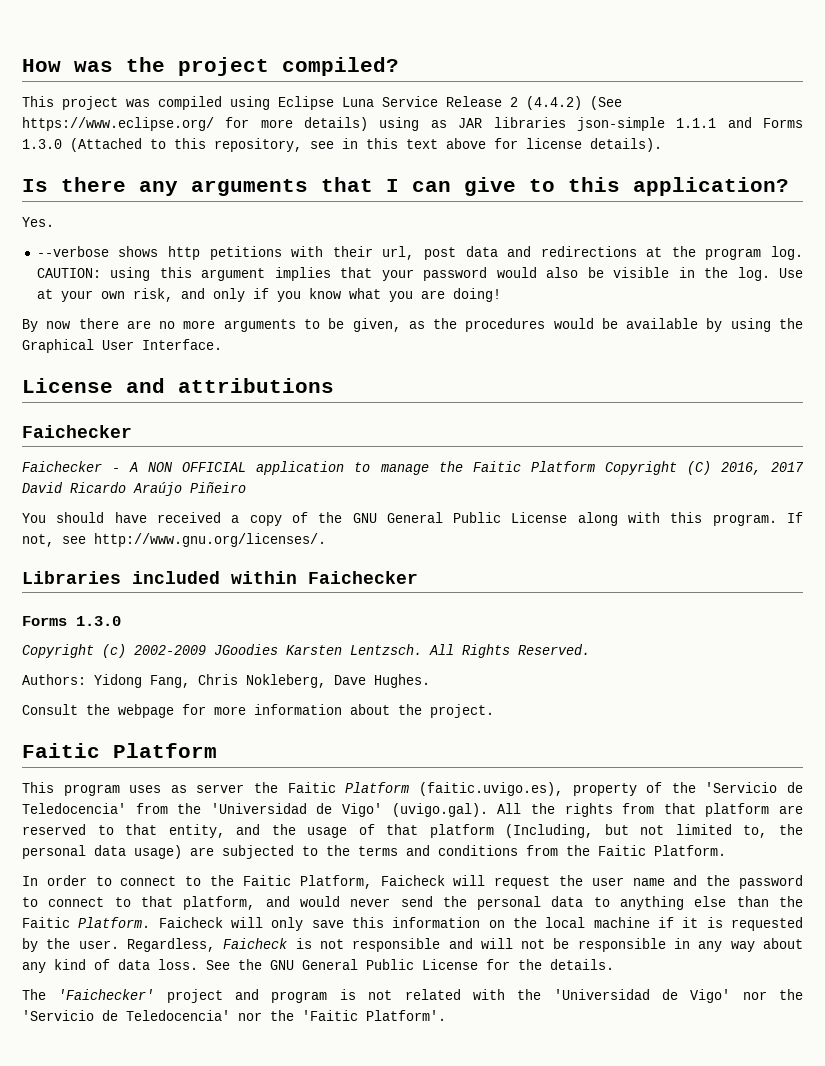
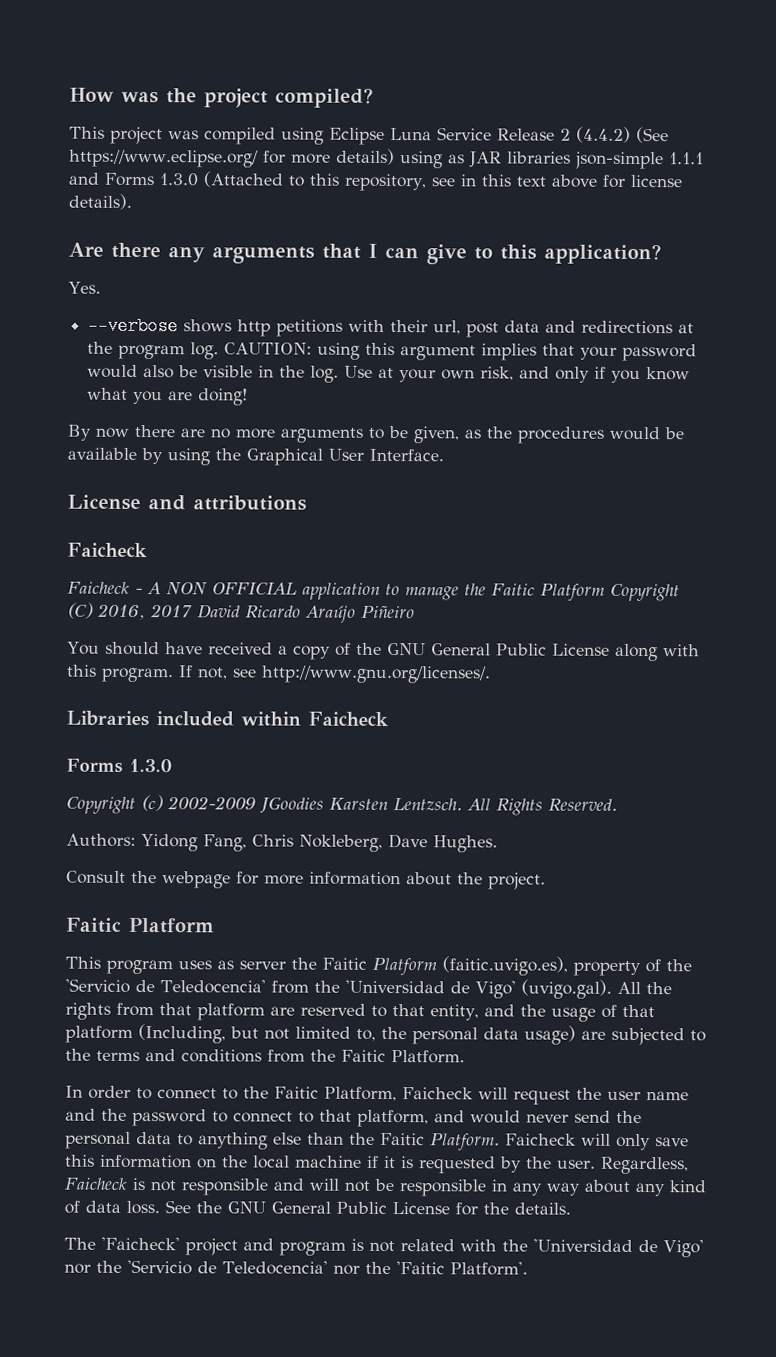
- Is there any arguments that I can give to this application?
+ Are there any arguments that I can give to this application?
  License and attributions
- Faichecker
- Faichecker - A NON OFFICIAL application to manage the Faitic Platform Copyright (C) 2016, 2017 David Ricardo Araújo Piñeiro
+ Faicheck
+ Faicheck - A NON OFFICIAL application to manage the Faitic Platform Copyright (C) 2016, 2017 David Ricardo Araújo Piñeiro
- Libraries included within Faichecker
+ Libraries included within Faicheck
- The 'Faichecker' project and program is not related with the 'Universidad de Vigo' nor the 'Servicio de Teledocencia' nor the 'Faitic Platform'.
+ The 'Faicheck' project and program is not related with the 'Universidad de Vigo' nor the 'Servicio de Teledocencia' nor the 'Faitic Platform'.

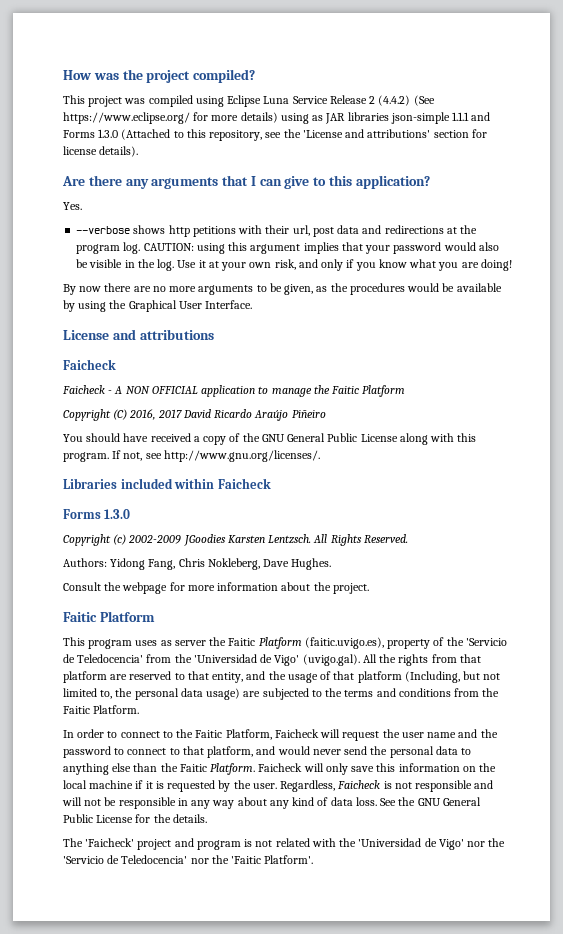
- This project was compiled using Eclipse Luna Service Release 2 (4.4.2) (See https://www.eclipse.org/ for more details) using as JAR libraries json-simple 1.1.1 and Forms 1.3.0 (Attached to this repository, see in this text above for license details).
+ This project was compiled using Eclipse Luna Service Release 2 (4.4.2) (See https://www.eclipse.org/ for more details) using as JAR libraries json-simple 1.1.1 and Forms 1.3.0 (Attached to this repository, see the 'License and attributions' section for license details).
- Use at your own risk, and only if you know what you are doing!
+ Use it at your own risk, and only if you know what you are doing!
- Faicheck - A NON OFFICIAL application to manage the Faitic Platform Copyright (C) 2016, 2017 David Ricardo Araújo Piñeiro
+ Faicheck - A NON OFFICIAL application to manage the Faitic Platform
+ Copyright (C) 2016, 2017 David Ricardo Araújo Piñeiro

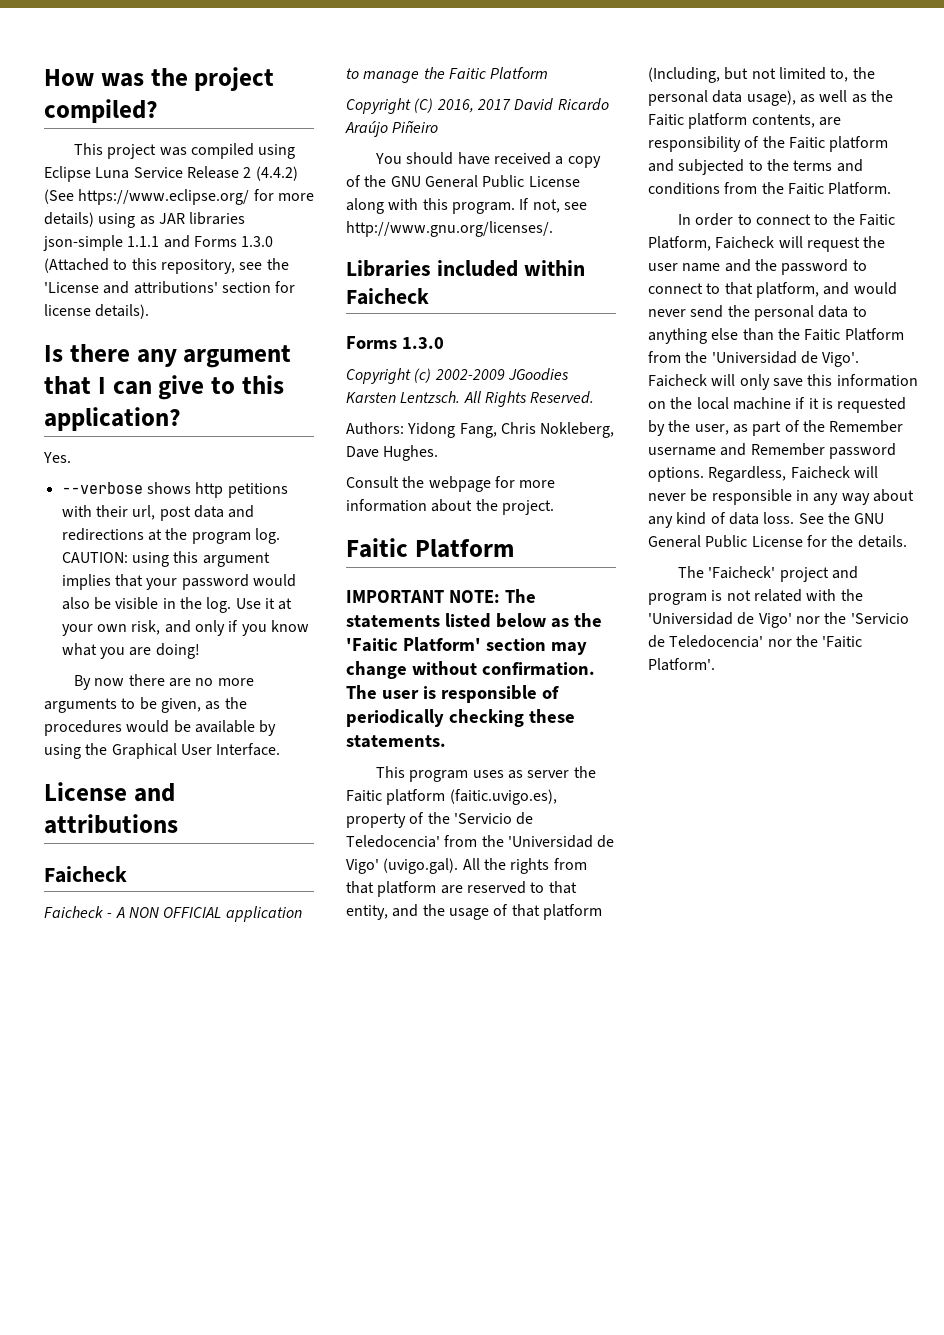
- Are there any arguments that I can give to this application?
+ Is there any argument that I can give to this application?
+ IMPORTANT NOTE: The statements listed below as the 'Faitic Platform' section may change without confirmation. The user is responsible of periodically checking these statements.
- This program uses as server the Faitic Platform (faitic.uvigo.es), property of the 'Servicio de Teledocencia' from the 'Universidad de Vigo' (uvigo.gal). All the rights from that platform are reserved to that entity, and the usage of that platform (Including, but not limited to, the personal data usage) are subjected to the terms and conditions from the Faitic Platform.
+ This program uses as server the Faitic platform (faitic.uvigo.es), property of the 'Servicio de Teledocencia' from the 'Universidad de Vigo' (uvigo.gal). All the rights from that platform are reserved to that entity, and the usage of that platform (Including, but not limited to, the personal data usage), as well as the Faitic platform contents, are responsibility of the Faitic platform and subjected to the terms and conditions from the Faitic Platform.
- In order to connect to the Faitic Platform, Faicheck will request the user name and the password to connect to that platform, and would never send the personal data to anything else than the Faitic Platform.
+ In order to connect to the Faitic Platform, Faicheck will request the user name and the password to connect to that platform, and would never send the personal data to anything else than the Faitic Platform from the 'Universidad de Vigo'.
- Faicheck will only save this information on the local machine if it is requested by the user. Regardless, Faicheck is not responsible and will not be responsible in any way about any kind of data loss.
+ Faicheck will only save this information on the local machine if it is requested by the user, as part of the Remember username and Remember password options. Regardless, Faicheck will never be responsible in any way about any kind of data loss.

